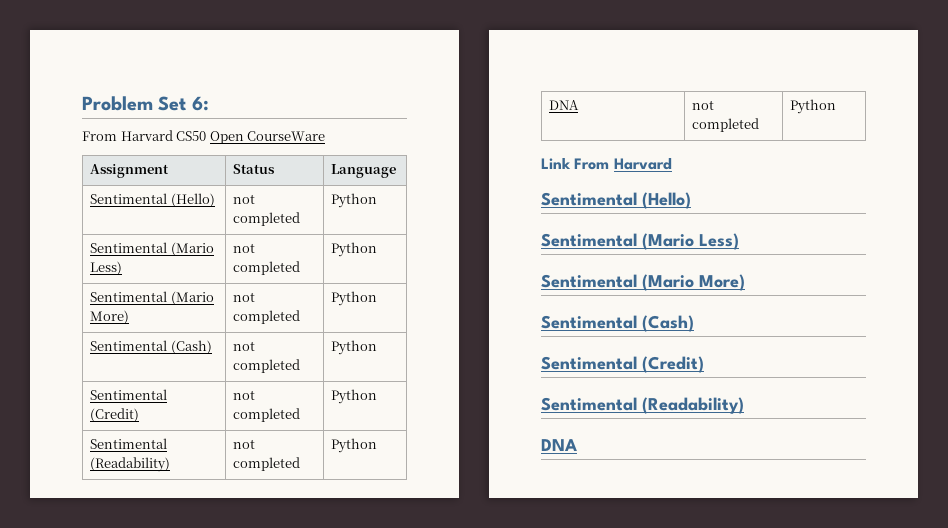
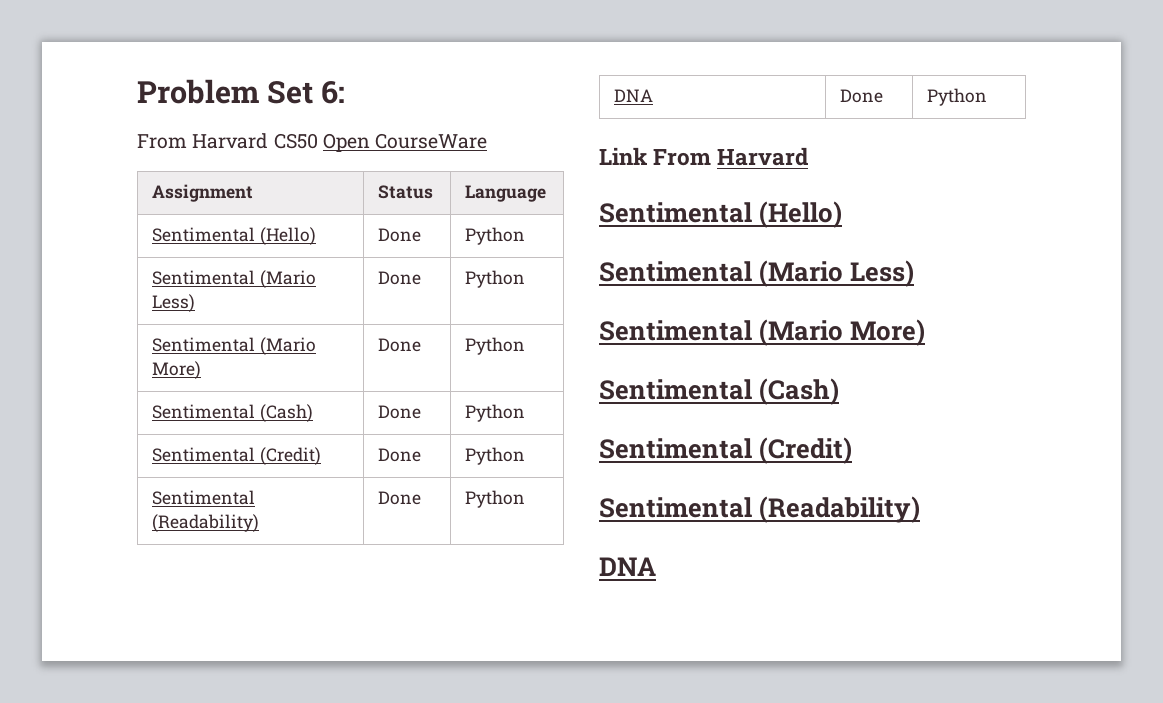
- Sentimental (Hello) | not completed | Python
+ Sentimental (Hello) | Done | Python
- Sentimental (Mario Less) | not completed | Python
+ Sentimental (Mario Less) | Done | Python
- Sentimental (Mario More) | not completed | Python
+ Sentimental (Mario More) | Done | Python
- Sentimental (Cash) | not completed | Python
+ Sentimental (Cash) | Done | Python
- Sentimental (Credit) | not completed | Python
+ Sentimental (Credit) | Done | Python
- Sentimental (Readability) | not completed | Python
+ Sentimental (Readability) | Done | Python
- DNA | not completed | Python
+ DNA | Done | Python

